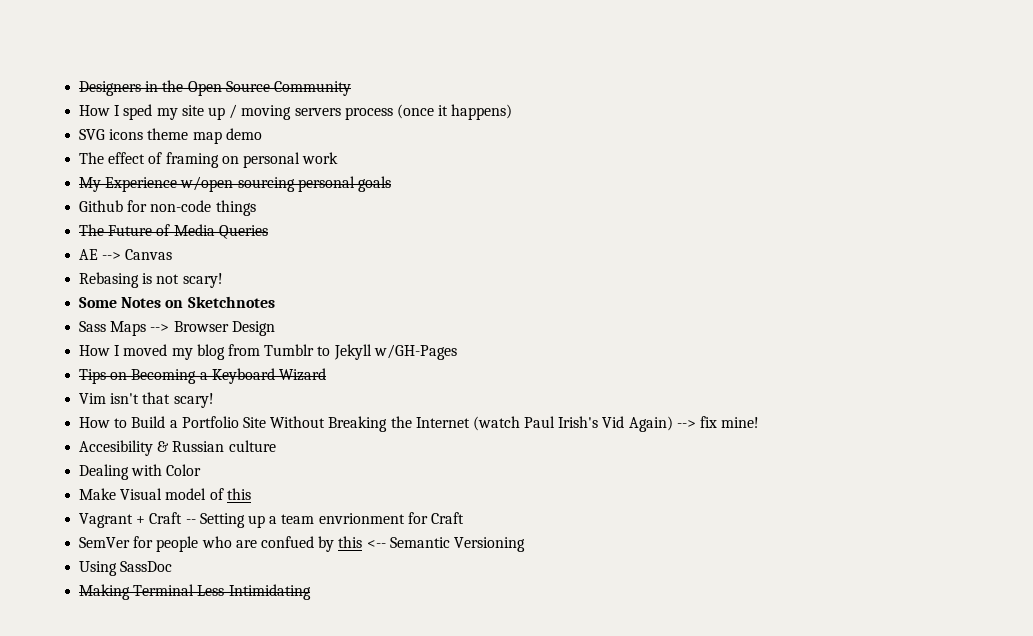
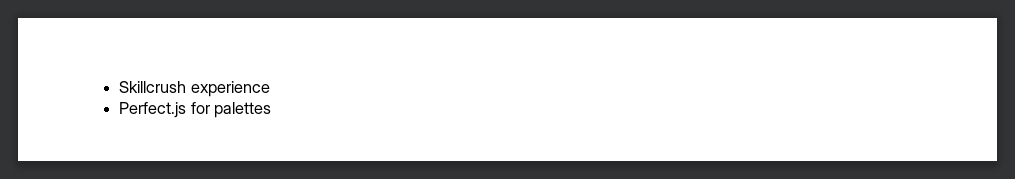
- Designers in the Open Source Community
- How I sped my site up / moving servers process (once it happens)
- SVG icons theme map demo
- The effect of framing on personal work
- My Experience w/open sourcing personal goals
- Github for non-code things
- The Future of Media Queries
- AE --> Canvas
- Rebasing is not scary!
- Some Notes on Sketchnotes
- Sass Maps --> Browser Design
- How I moved my blog from Tumblr to Jekyll w/GH-Pages
- Tips on Becoming a Keyboard Wizard
- Vim isn't that scary!
- How to Build a Portfolio Site Without Breaking the Internet (watch Paul Irish's Vid Again) --> fix mine!
- Accesibility & Russian culture
- Dealing with Color
- Make Visual model of this
- Vagrant + Craft -- Setting up a team envrionment for Craft
- SemVer for people who are confued by this <-- Semantic Versioning
- Using SassDoc
- Making Terminal Less Intimidating
+ Skillcrush experience
+ Perfect.js for palettes

